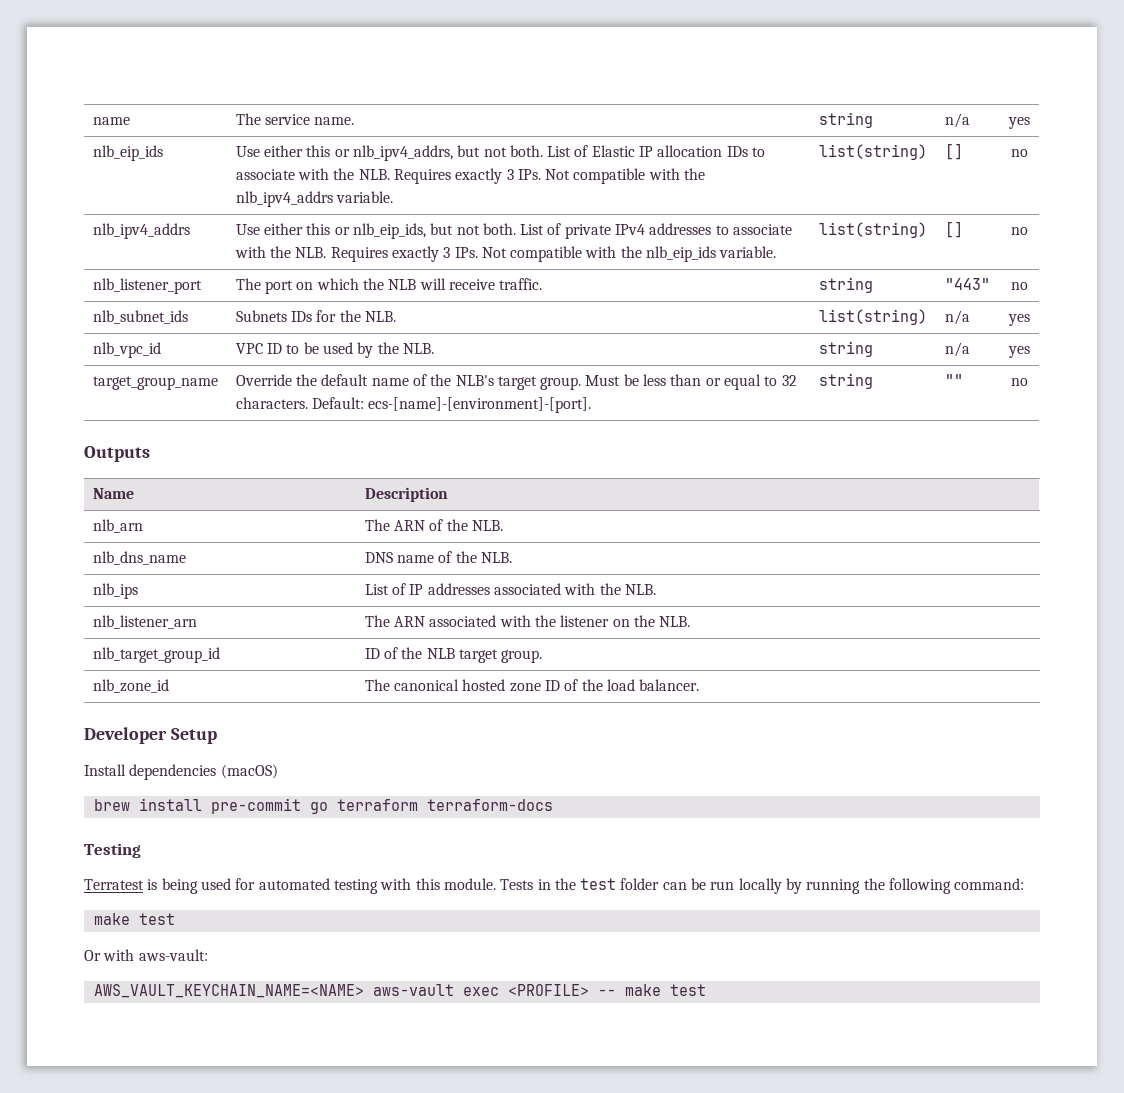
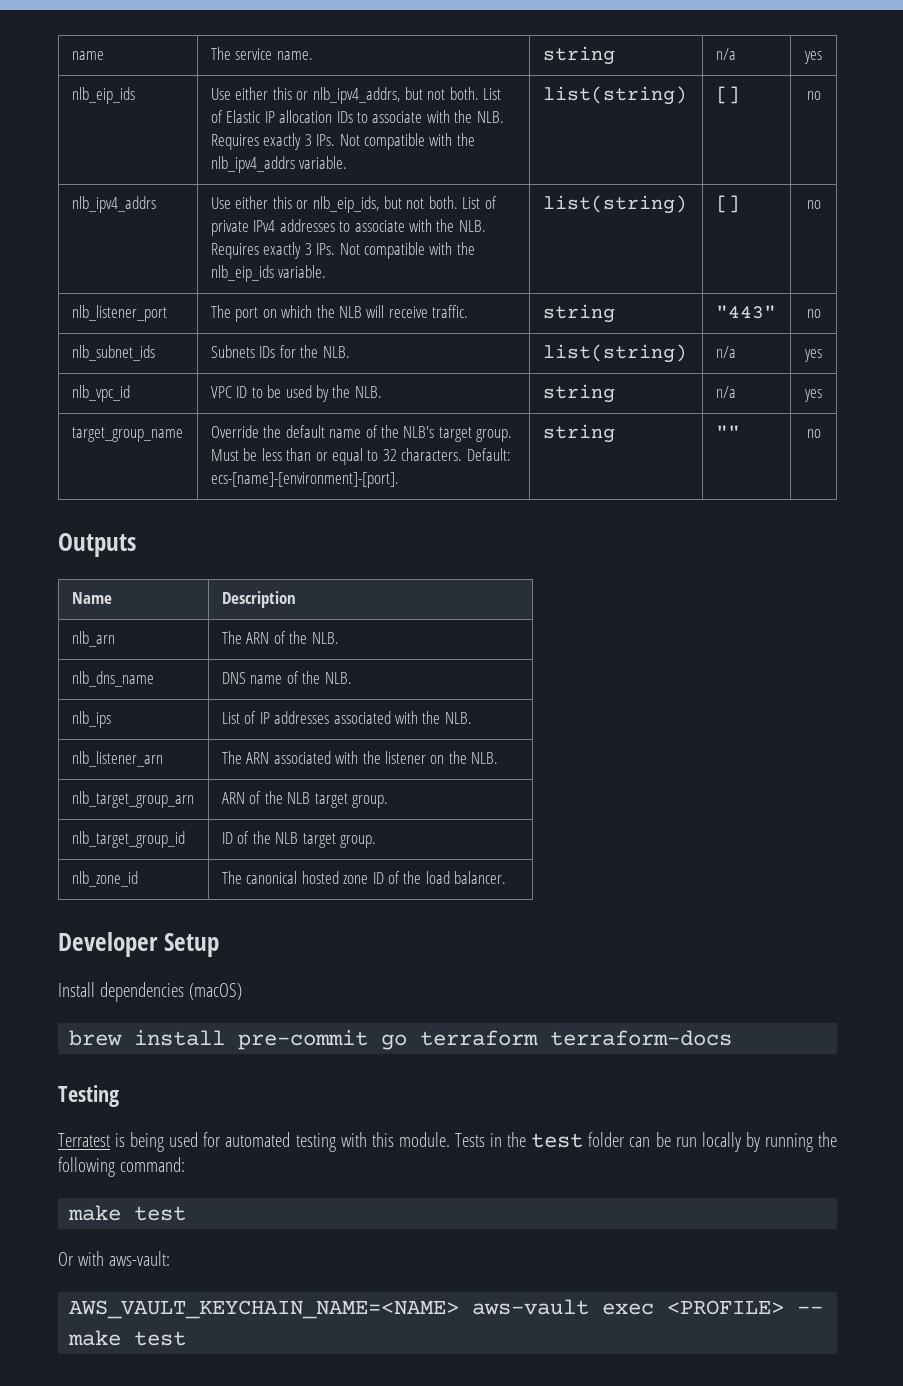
+ nlb_target_group_arn | ARN of the NLB target group.

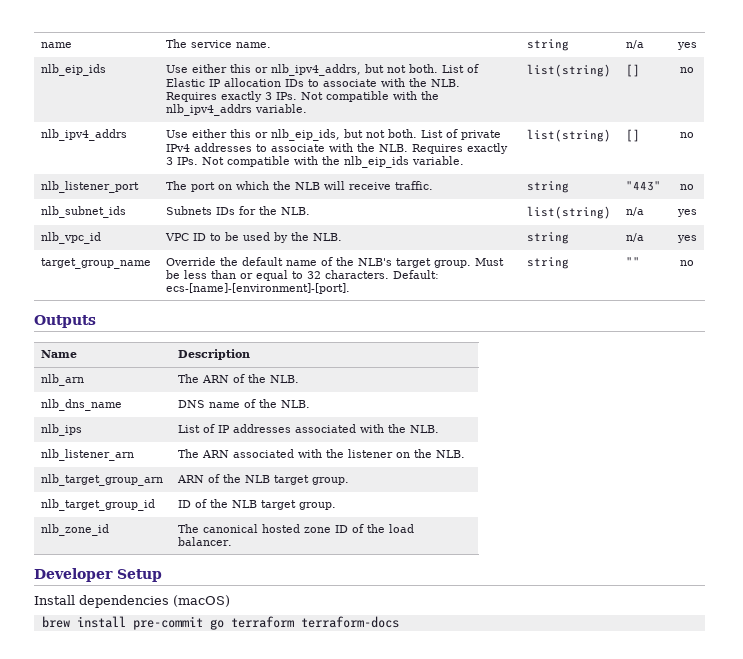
- Testing
- Terratest is being used for automated testing with this module. Tests in the test folder can be run locally by running the following command:
- make test
- Or with aws-vault:
- AWS_VAULT_KEYCHAIN_NAME=<NAME> aws-vault exec <PROFILE> -- make test

